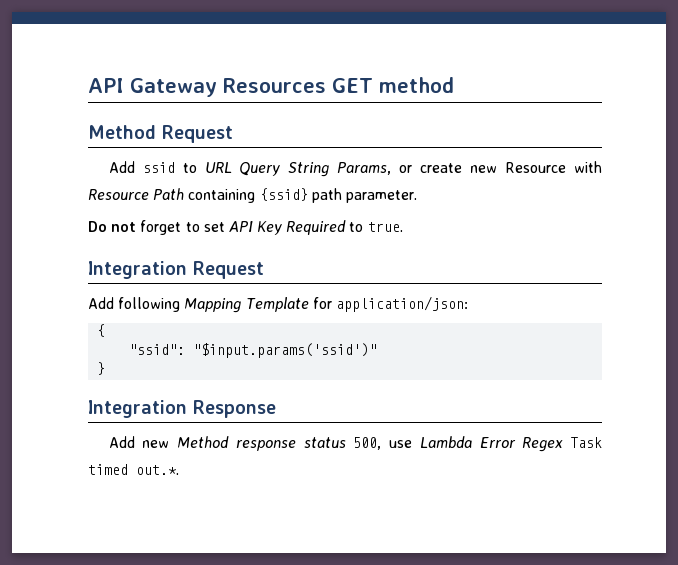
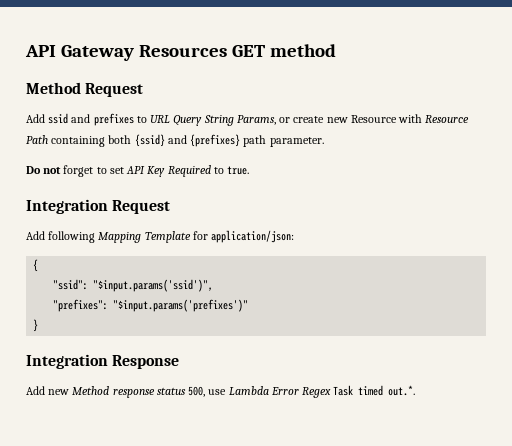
- Add ssid to URL Query String Params, or create new Resource with Resource Path containing {ssid} path parameter.
+ Add ssid and prefixes to URL Query String Params, or create new Resource with Resource Path containing both {ssid} and {prefixes} path parameter.
- "ssid": "$input.params('ssid')"
+ "ssid": "$input.params('ssid')",
+ "prefixes": "$input.params('prefixes')"

